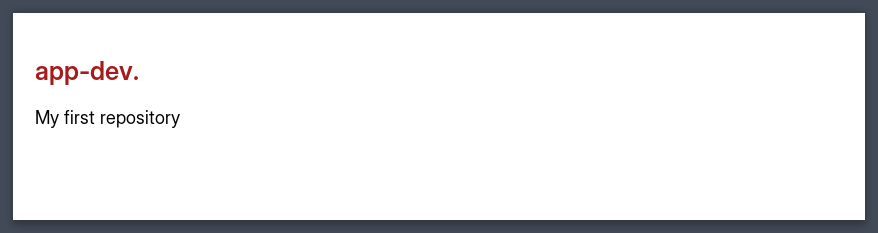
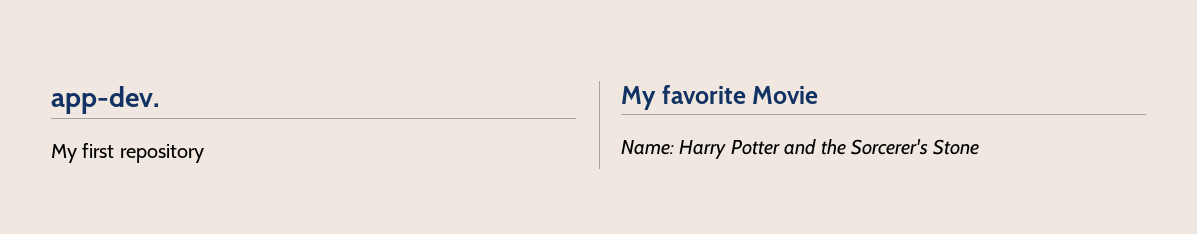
+ My favorite Movie
+ Name: Harry Potter and the Sorcerer's Stone

